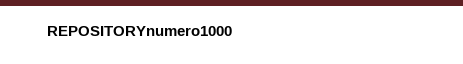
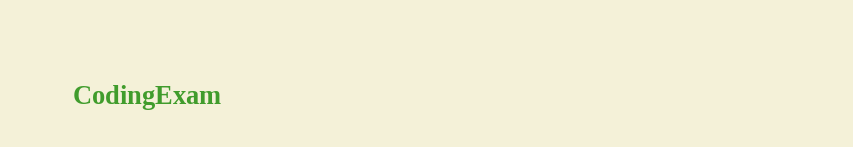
- REPOSITORYnumero1000
+ CodingExam

